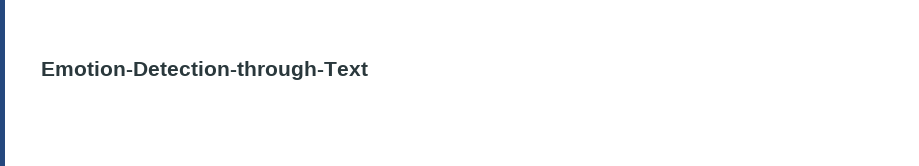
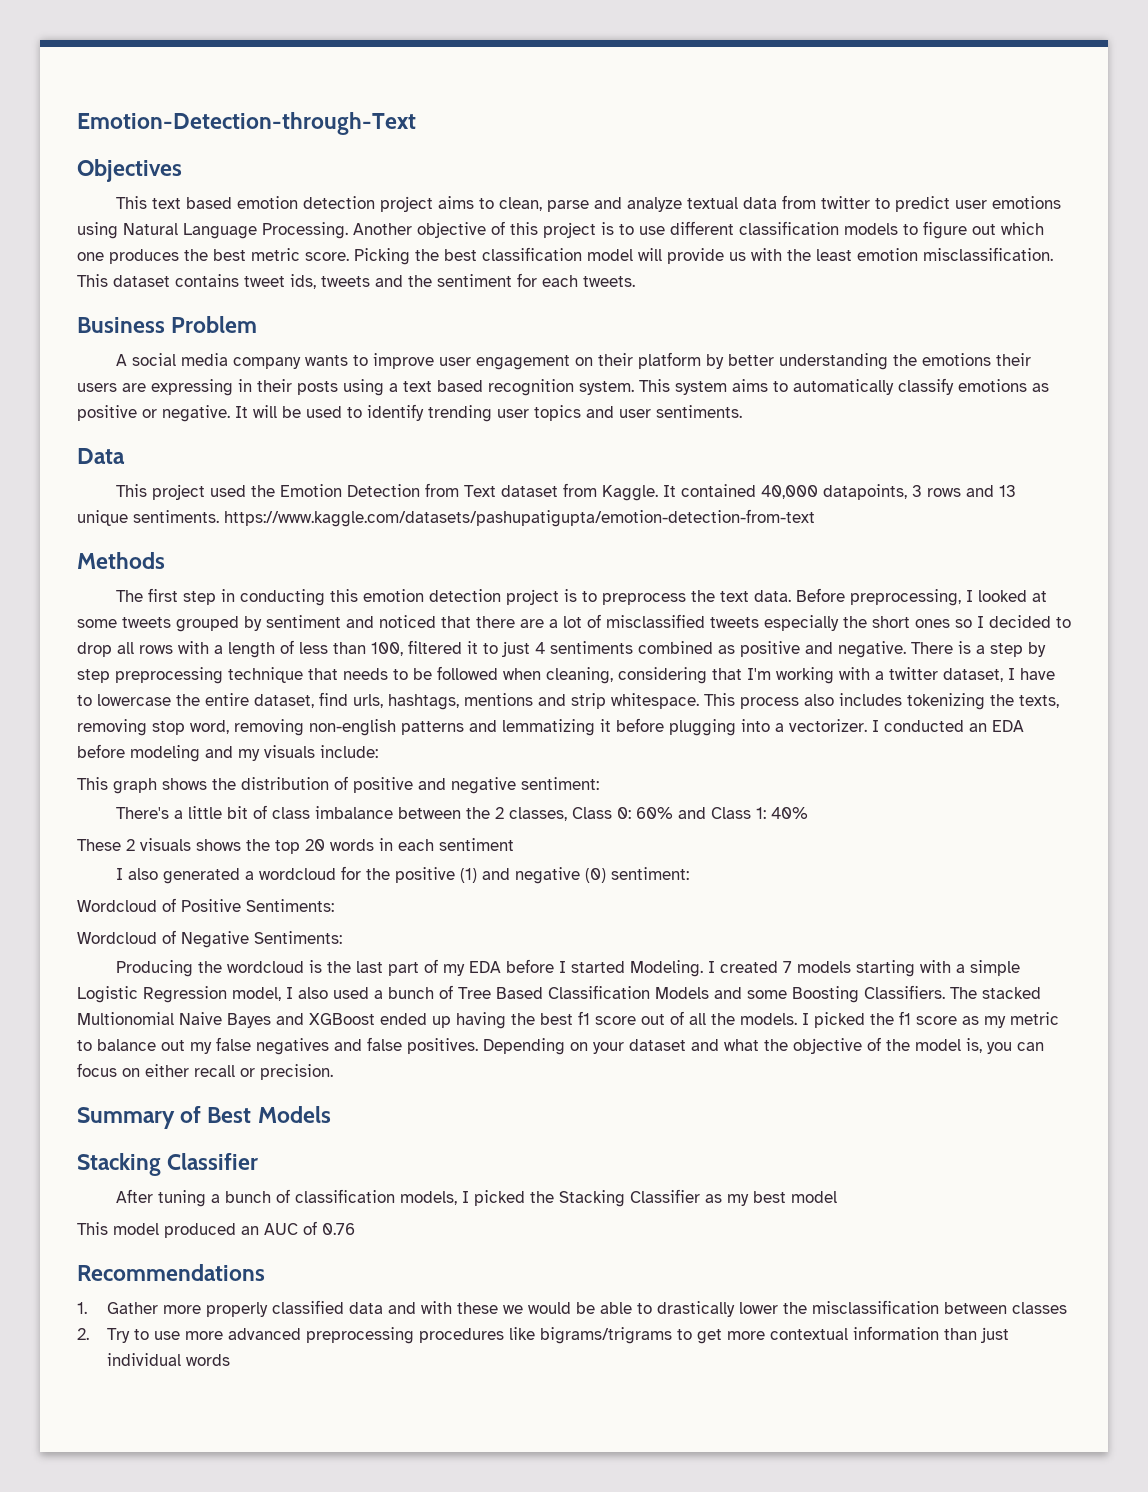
+ Objectives
+ This text based emotion detection project aims to clean, parse and analyze textual data from twitter to predict user emotions using Natural Language Processing. Another objective of this project is to use different classification models to figure out which one produces the best metric score. Picking the best classification model will provide us with the least emotion misclassification. This dataset contains tweet ids, tweets and the sentiment for each tweets.
+ Business Problem
+ A social media company wants to improve user engagement on their platform by better understanding the emotions their users are expressing in their posts using a text based recognition system. This system aims to automatically classify emotions as positive or negative. It will be used to identify trending user topics and user sentiments.
+ Data
+ This project used the Emotion Detection from Text dataset from Kaggle. It contained 40,000 datapoints, 3 rows and 13 unique sentiments. https://www.kaggle.com/datasets/pashupatigupta/emotion-detection-from-text
+ Methods
+ The first step in conducting this emotion detection project is to preprocess the text data. Before preprocessing, I looked at some tweets grouped by sentiment and noticed that there are a lot of misclassified tweets especially the short ones so I decided to drop all rows with a length of less than 100, filtered it to just 4 sentiments combined as positive and negative. There is a step by step preprocessing technique that needs to be followed when cleaning, considering that I'm working with a twitter dataset, I have to lowercase the entire dataset, find urls, hashtags, mentions and strip whitespace. This process also includes tokenizing the texts, removing stop word, removing non-english patterns and lemmatizing it before plugging into a vectorizer. I conducted an EDA before modeling and my visuals include:
+ This graph shows the distribution of positive and negative sentiment:
+ There's a little bit of class imbalance between the 2 classes, Class 0: 60% and Class 1: 40%
+ These 2 visuals shows the top 20 words in each sentiment
+ I also generated a wordcloud for the positive (1) and negative (0) sentiment:
+ Wordcloud of Positive Sentiments:
+ Wordcloud of Negative Sentiments:
+ Producing the wordcloud is the last part of my EDA before I started Modeling. I created 7 models starting with a simple Logistic Regression model, I also used a bunch of Tree Based Classification Models and some Boosting Classifiers. The stacked Multionomial Naive Bayes and XGBoost ended up having the best f1 score out of all the models. I picked the f1 score as my metric to balance out my false negatives and false positives. Depending on your dataset and what the objective of the model is, you can focus on either recall or precision.
+ Summary of Best Models
+ Stacking Classifier
+ After tuning a bunch of classification models, I picked the Stacking Classifier as my best model
+ This model produced an AUC of 0.76
+ Recommendations
+ 1. Gather more properly classified data and with these we would be able to drastically lower the misclassification between classes
+ 2. Try to use more advanced preprocessing procedures like bigrams/trigrams to get more contextual information than just individual words

